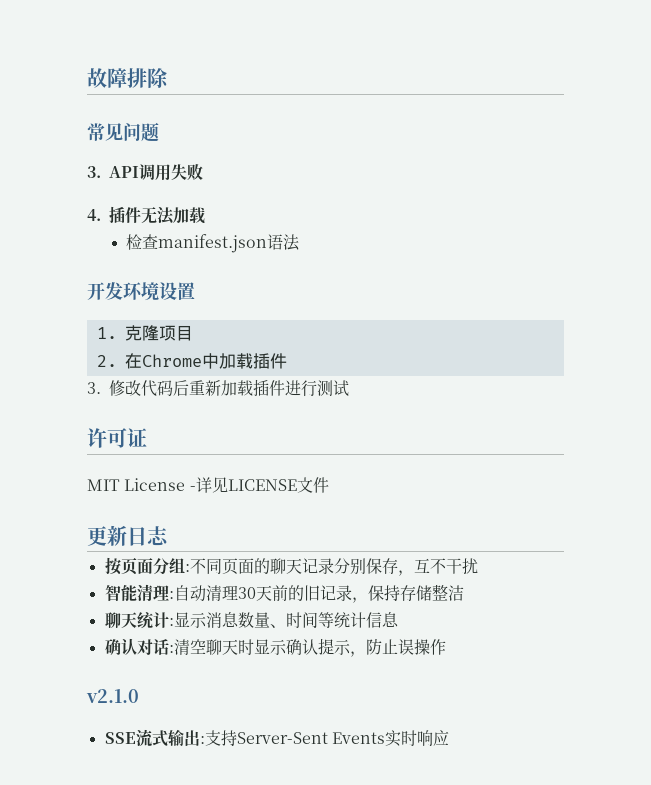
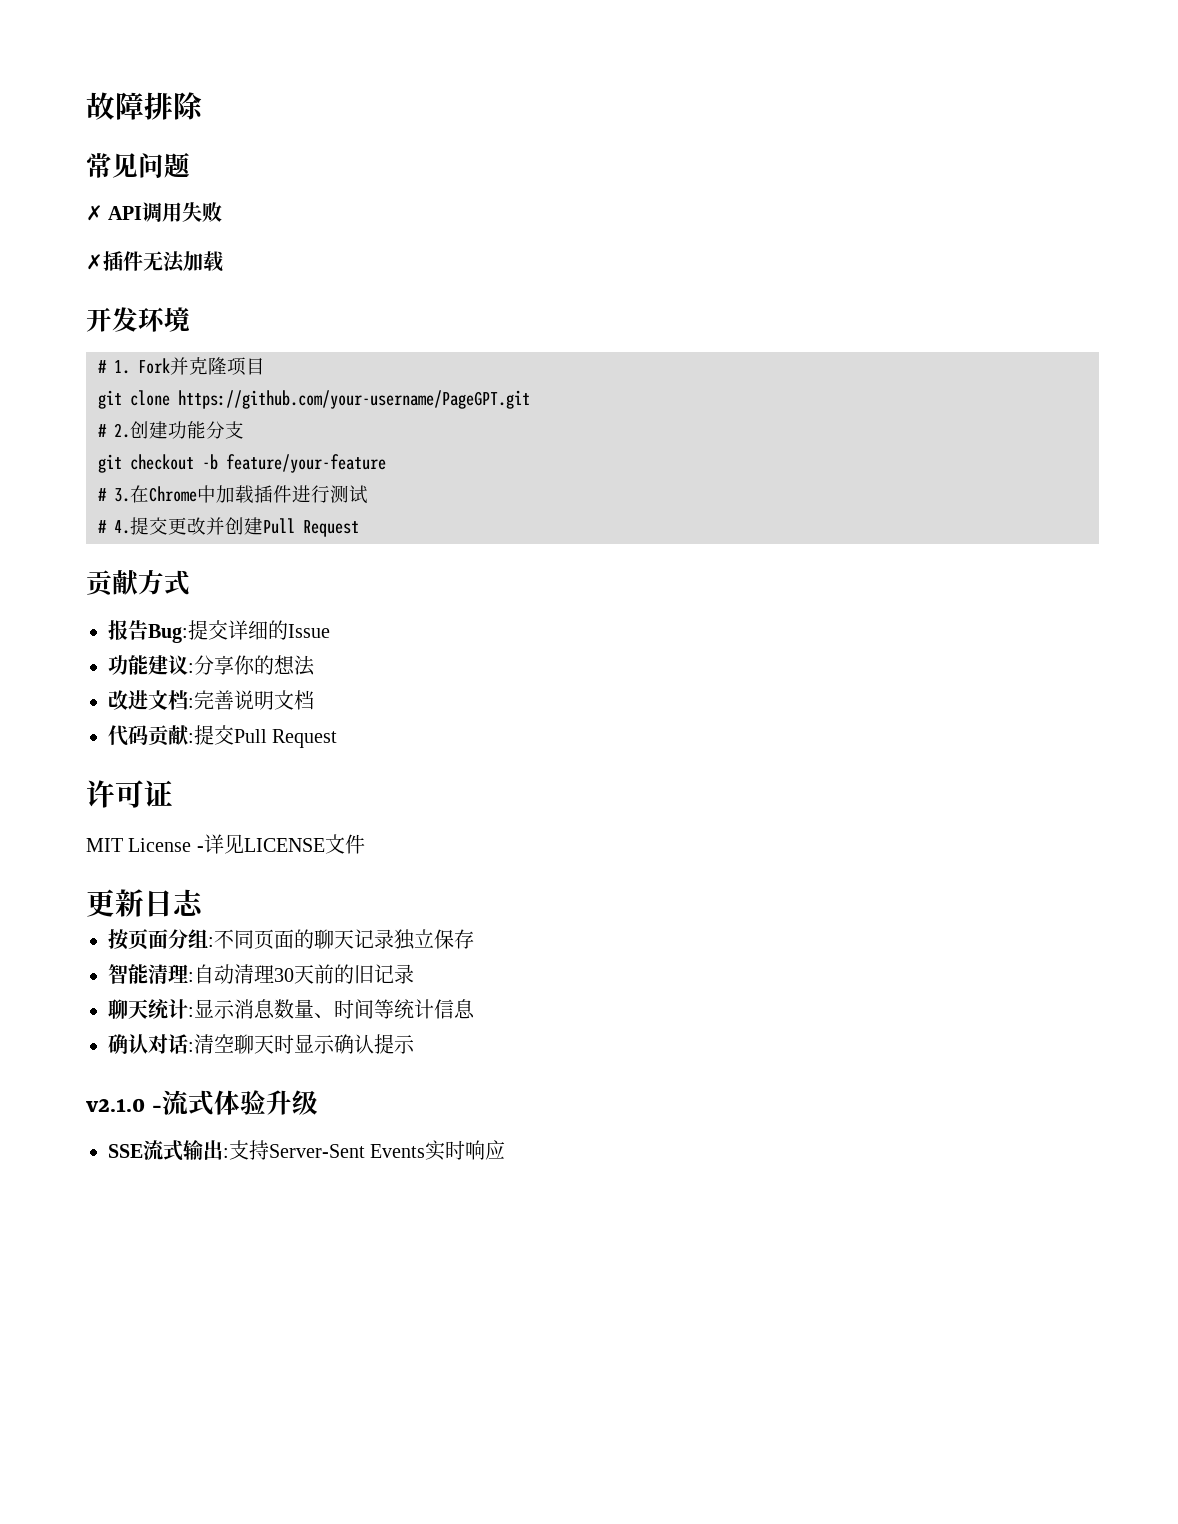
- 3. API调用失败
+ ✗ API调用失败
- 4.插件无法加载
+ ✗插件无法加载
- 检查manifest.json语法
- 开发环境设置
- 1.克隆项目
+ 开发环境
+ # 1. Fork并克隆项目
- 2.在Chrome中加载插件
- 3.修改代码后重新加载插件进行测试
+ git clone https://github.com/your-username/PageGPT.git
+ # 2.创建功能分支
+ git checkout -b feature/your-feature
+ # 3.在Chrome中加载插件进行测试
+ # 4.提交更改并创建Pull Request
+ 贡献方式
+ 报告Bug:提交详细的Issue
+ 功能建议:分享你的想法
+ 改进文档:完善说明文档
+ 代码贡献:提交Pull Request
- 按页面分组:不同页面的聊天记录分别保存，互不干扰
+ 按页面分组:不同页面的聊天记录独立保存
- 智能清理:自动清理30天前的旧记录，保持存储整洁
+ 智能清理:自动清理30天前的旧记录
- 确认对话:清空聊天时显示确认提示，防止误操作
- v2.1.0
+ 确认对话:清空聊天时显示确认提示
+ v2.1.0 -流式体验升级

